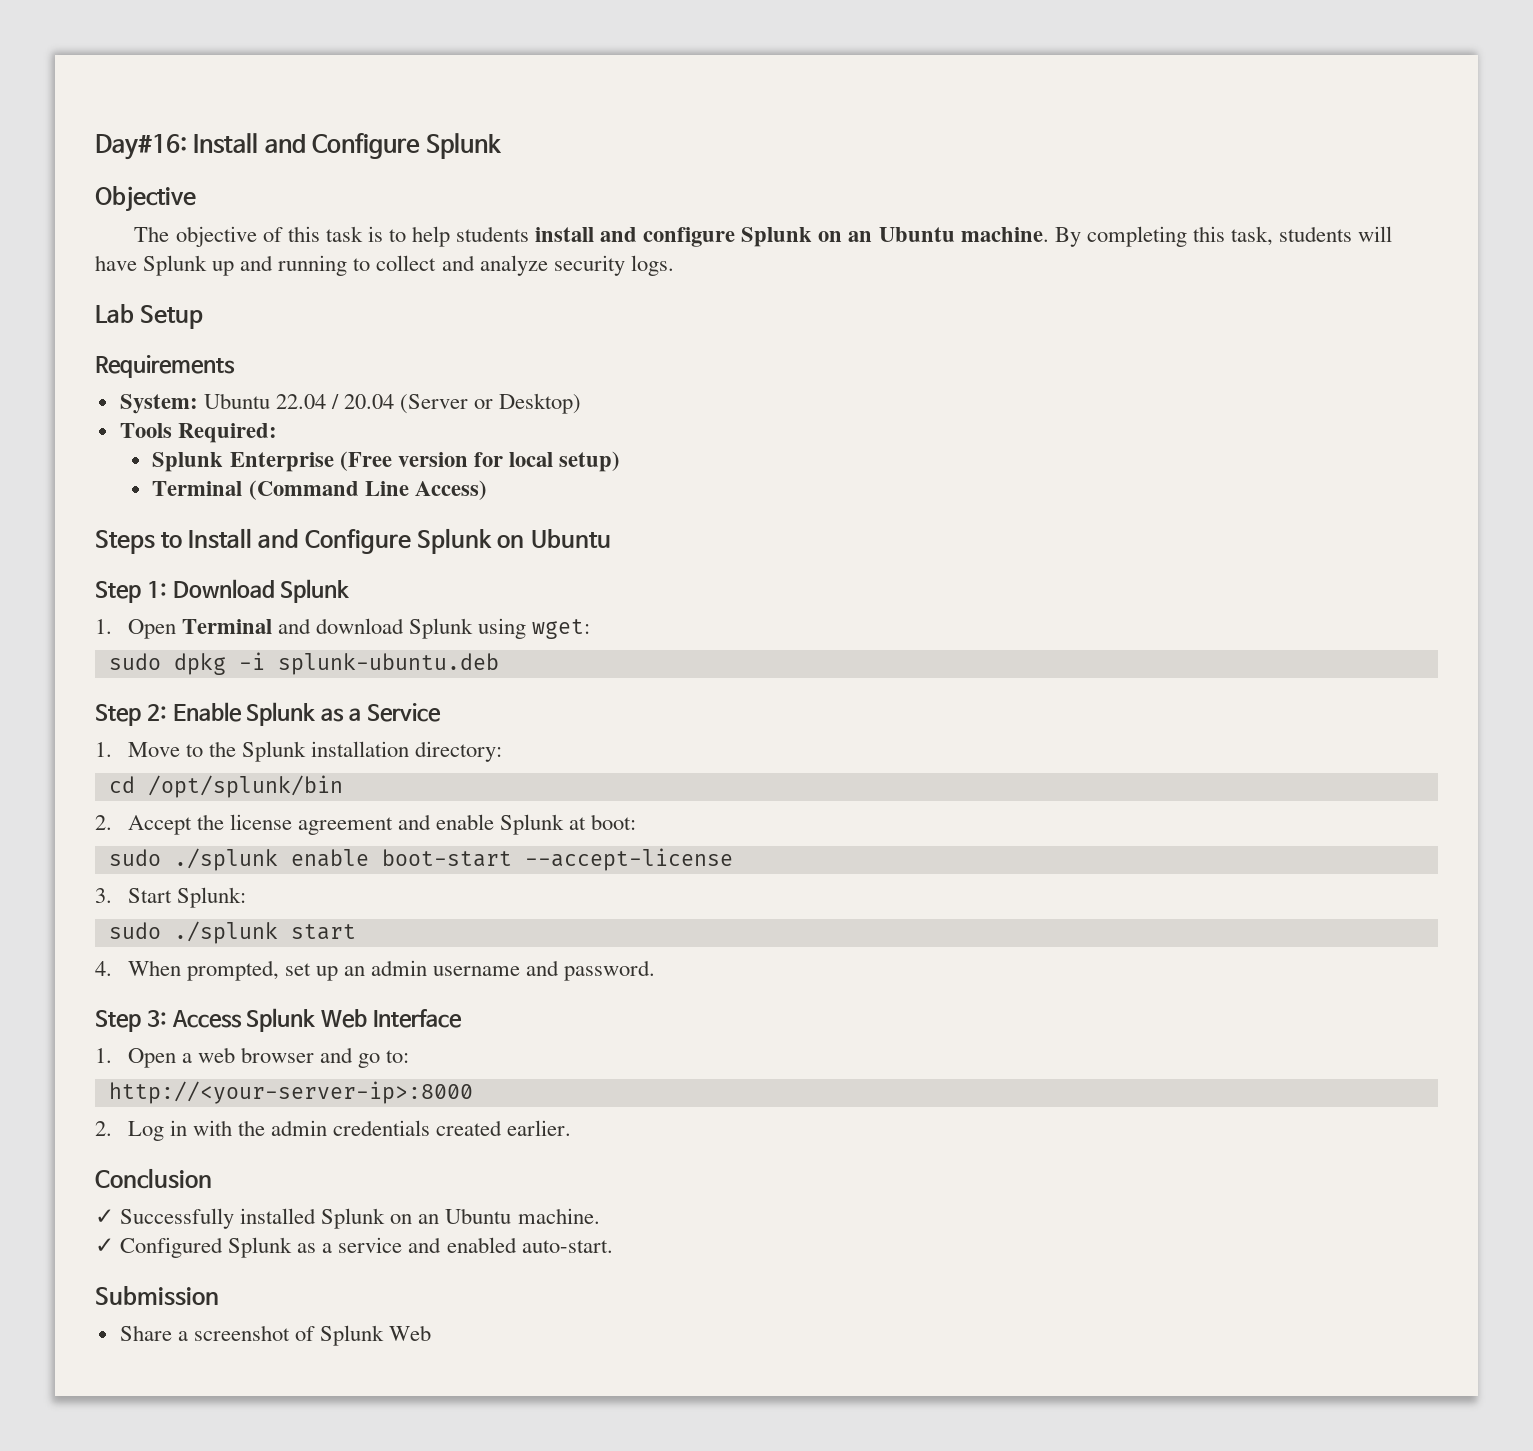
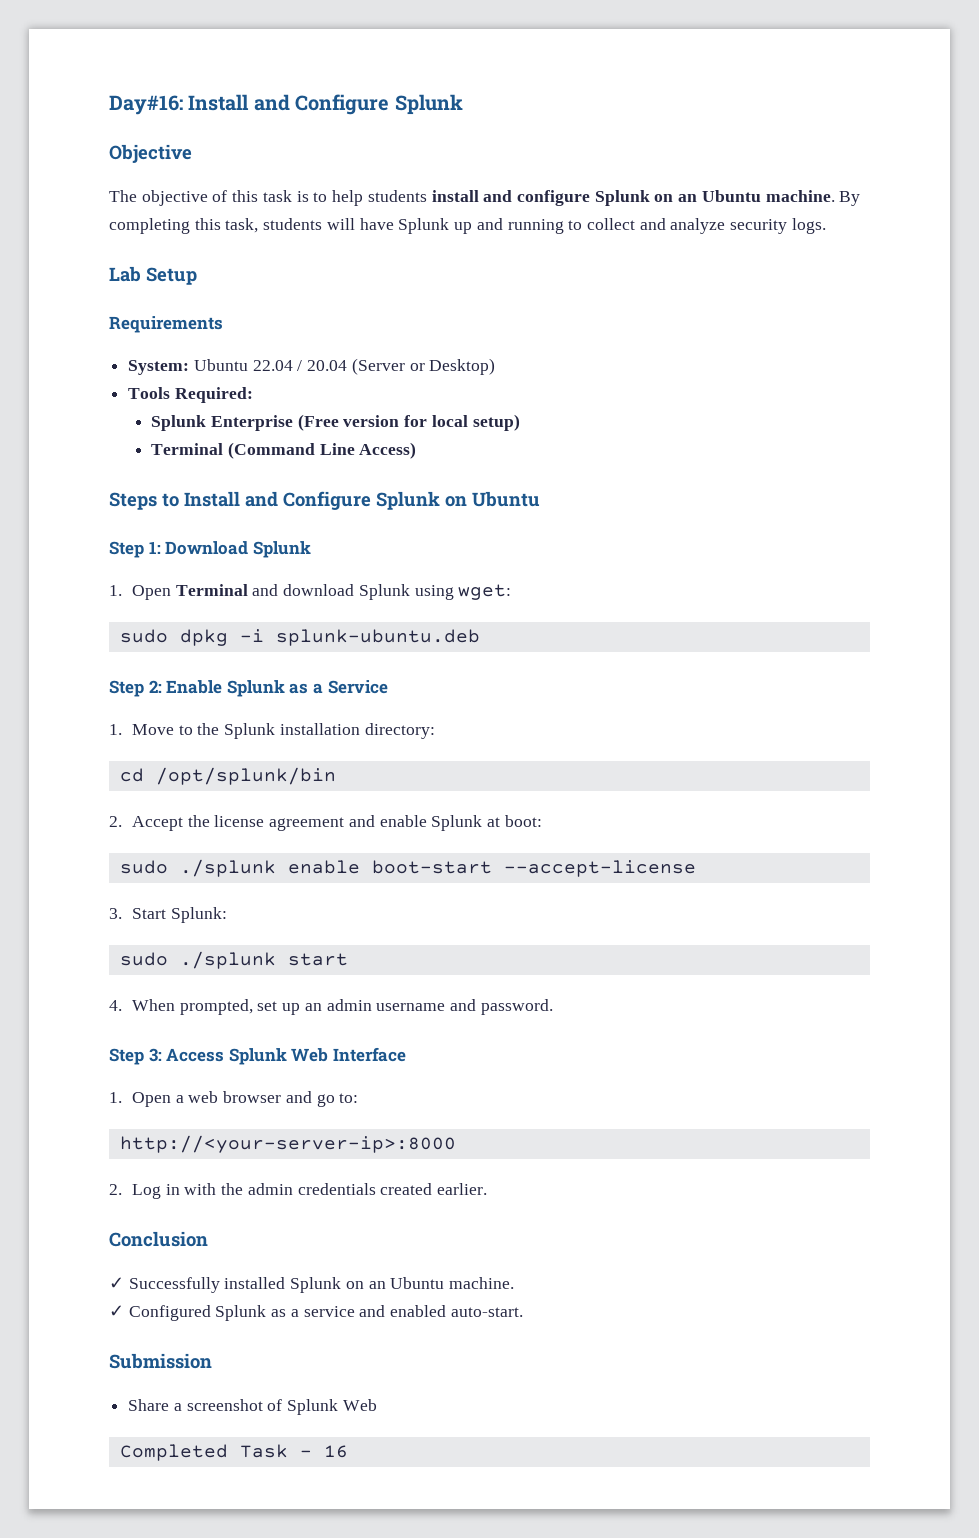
+ Completed Task - 16

